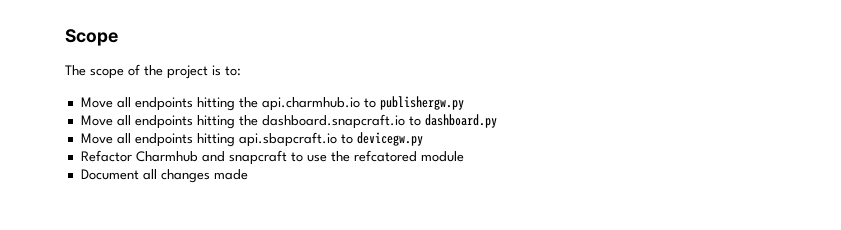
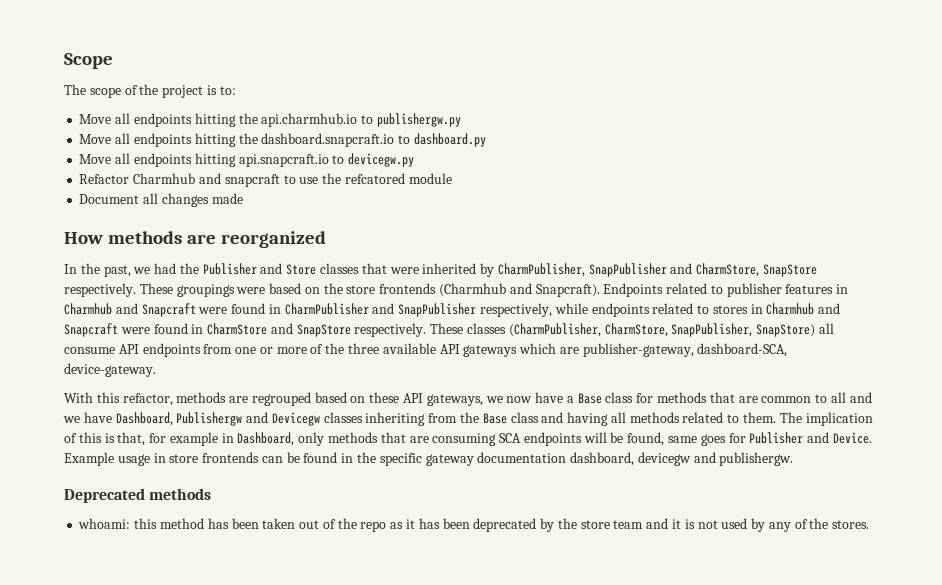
- Move all endpoints hitting api.sbapcraft.io to devicegw.py
+ Move all endpoints hitting api.snapcraft.io to devicegw.py
+ How methods are reorganized
+ In the past, we had the Publisher and Store classes that were inherited by CharmPublisher, SnapPublisher and CharmStore, SnapStore respectively. These groupings were based on the store frontends (Charmhub and Snapcraft). Endpoints related to publisher features in Charmhub and Snapcraft were found in CharmPublisher and SnapPublisher respectively, while endpoints related to stores in Charmhub and Snapcraft were found in CharmStore and SnapStore respectively. These classes (CharmPublisher, CharmStore, SnapPublisher, SnapStore) all consume API endpoints from one or more of the three available API gateways which are publisher-gateway, dashboard-SCA, device-gateway.
+ With this refactor, methods are regrouped based on these API gateways, we now have a Base class for methods that are common to all and we have Dashboard, Publishergw and Devicegw classes inheriting from the Base class and having all methods related to them. The implication of this is that, for example in Dashboard, only methods that are consuming SCA endpoints will be found, same goes for Publisher and Device. Example usage in store frontends can be found in the specific gateway documentation dashboard, devicegw and publishergw.
+ Deprecated methods
+ whoami: this method has been taken out of the repo as it has been deprecated by the store team and it is not used by any of the stores.

